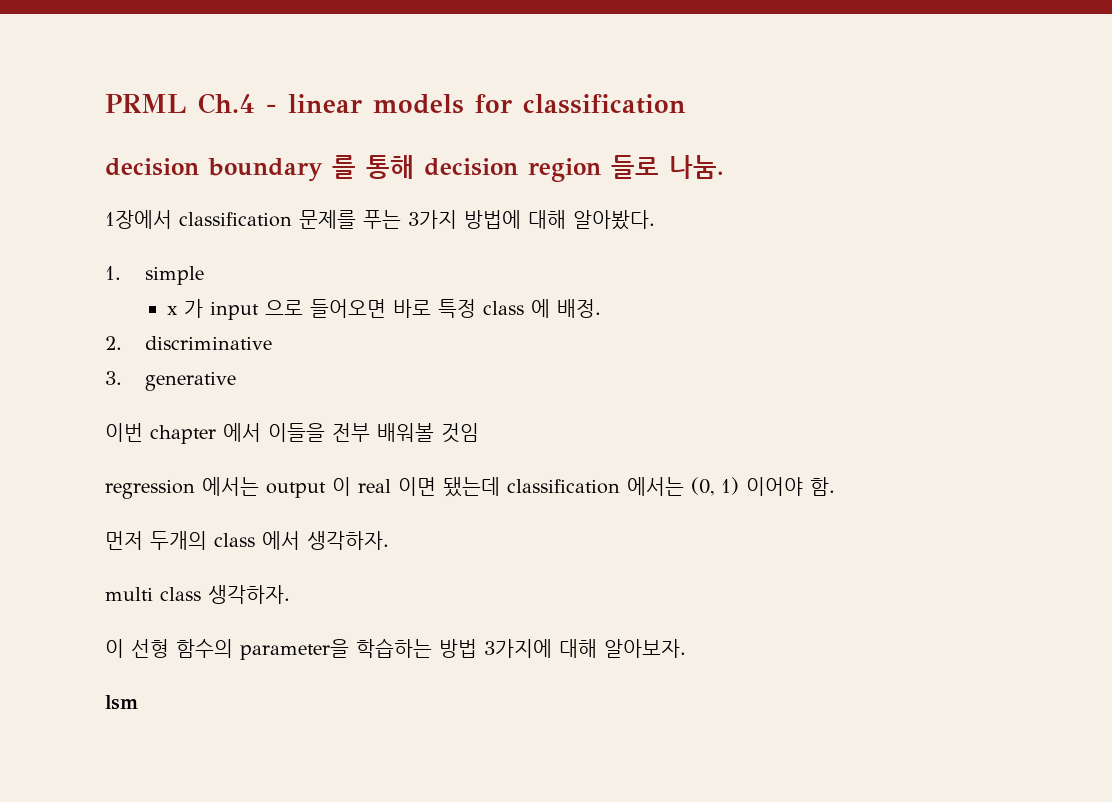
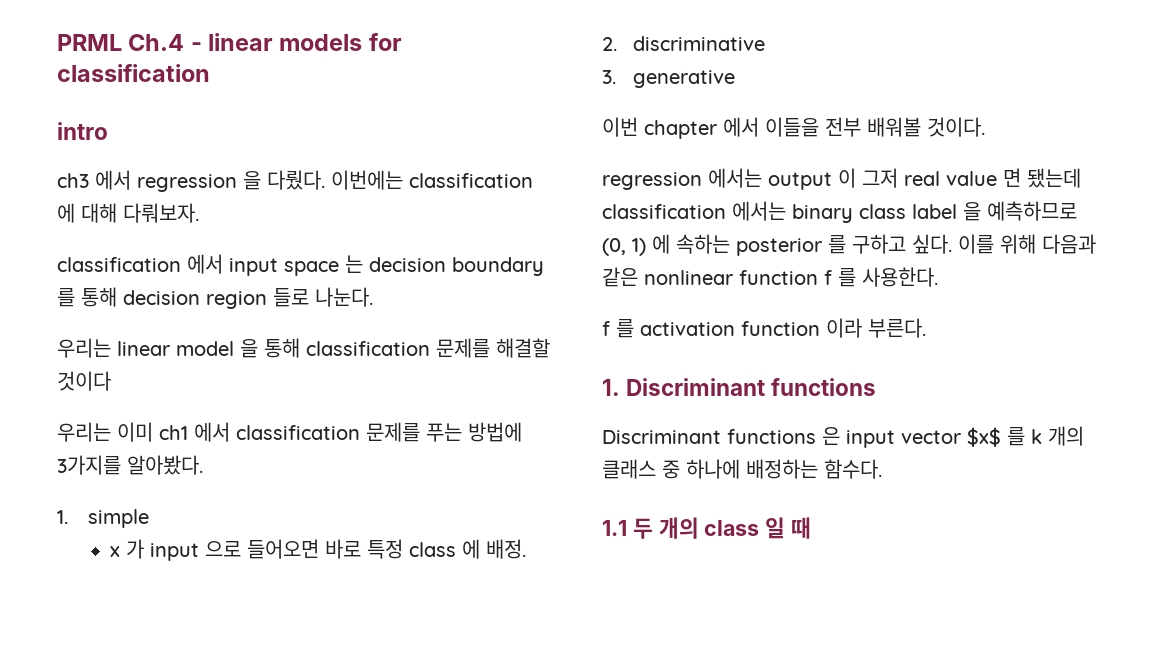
- decision boundary 를 통해 decision region 들로 나눔.
- 1장에서 classification 문제를 푸는 3가지 방법에 대해 알아봤다.
+ intro
+ ch3 에서 regression 을 다뤘다. 이번에는 classification 에 대해 다뤄보자.
+ classification 에서 input space 는 decision boundary 를 통해 decision region 들로 나눈다.
+ 우리는 linear model 을 통해 classification 문제를 해결할 것이다
+ 우리는 이미 ch1 에서 classification 문제를 푸는 방법에 3가지를 알아봤다.
- 이번 chapter 에서 이들을 전부 배워볼 것임
+ 이번 chapter 에서 이들을 전부 배워볼 것이다.
- regression 에서는 output 이 real 이면 됐는데 classification 에서는 (0, 1) 이어야 함.
- 먼저 두개의 class 에서 생각하자.
- multi class 생각하자.
- 이 선형 함수의 parameter을 학습하는 방법 3가지에 대해 알아보자.
- lsm
+ regression 에서는 output 이 그저 real value 면 됐는데 classification 에서는 binary class label 을 예측하므로 (0, 1) 에 속하는 posterior 를 구하고 싶다. 이를 위해 다음과 같은 nonlinear function f 를 사용한다.
+ f 를 activation function 이라 부른다.
+ 1. Discriminant functions
+ Discriminant functions 은 input vector $x$ 를 k 개의 클래스 중 하나에 배정하는 함수다.
+ 1.1 두 개의 class 일 때

